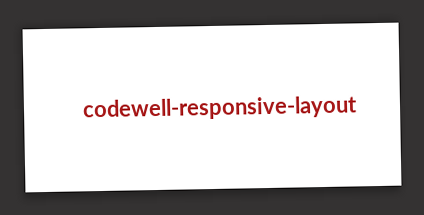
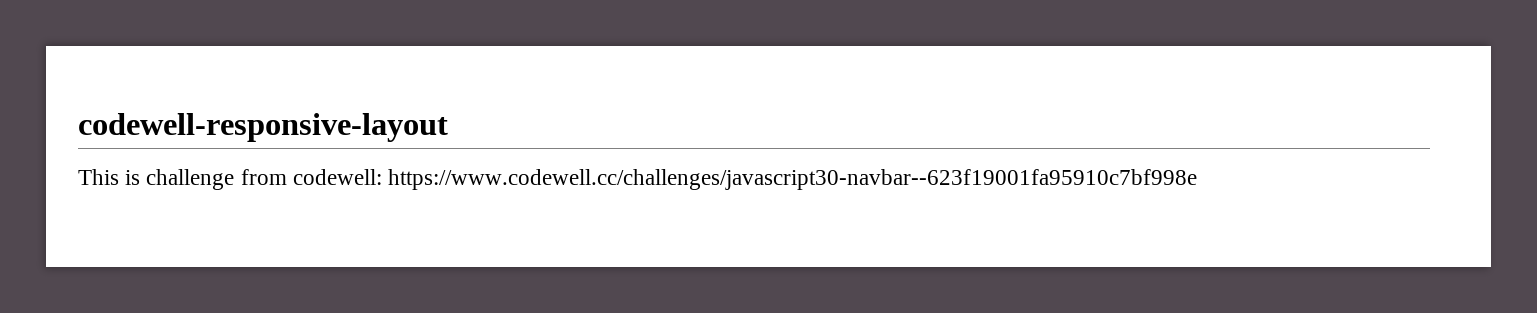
+ This is challenge from codewell: https://www.codewell.cc/challenges/javascript30-navbar--623f19001fa95910c7bf998e

